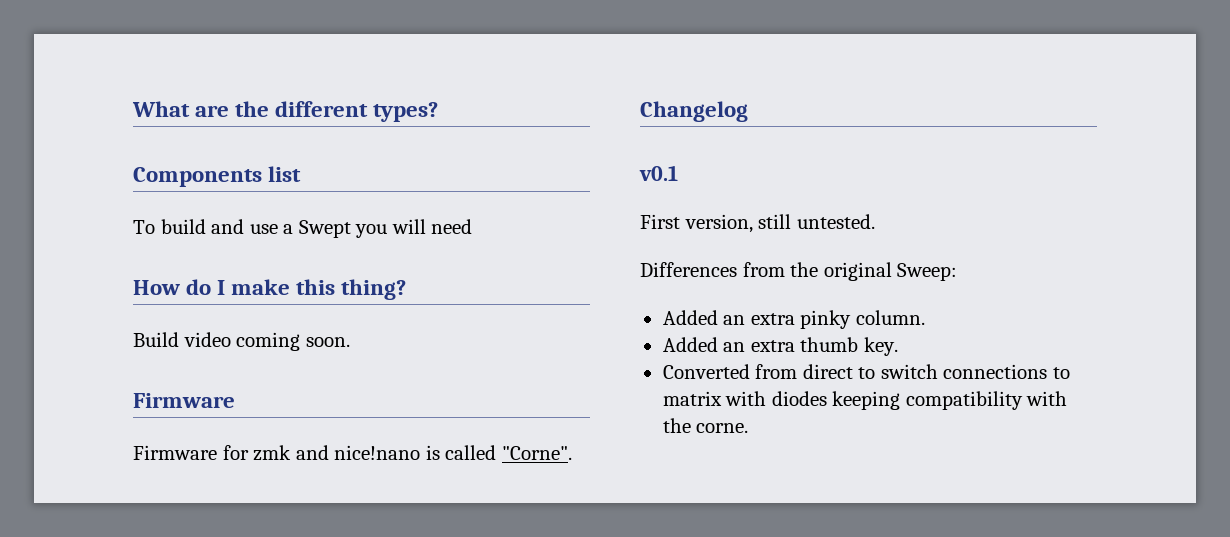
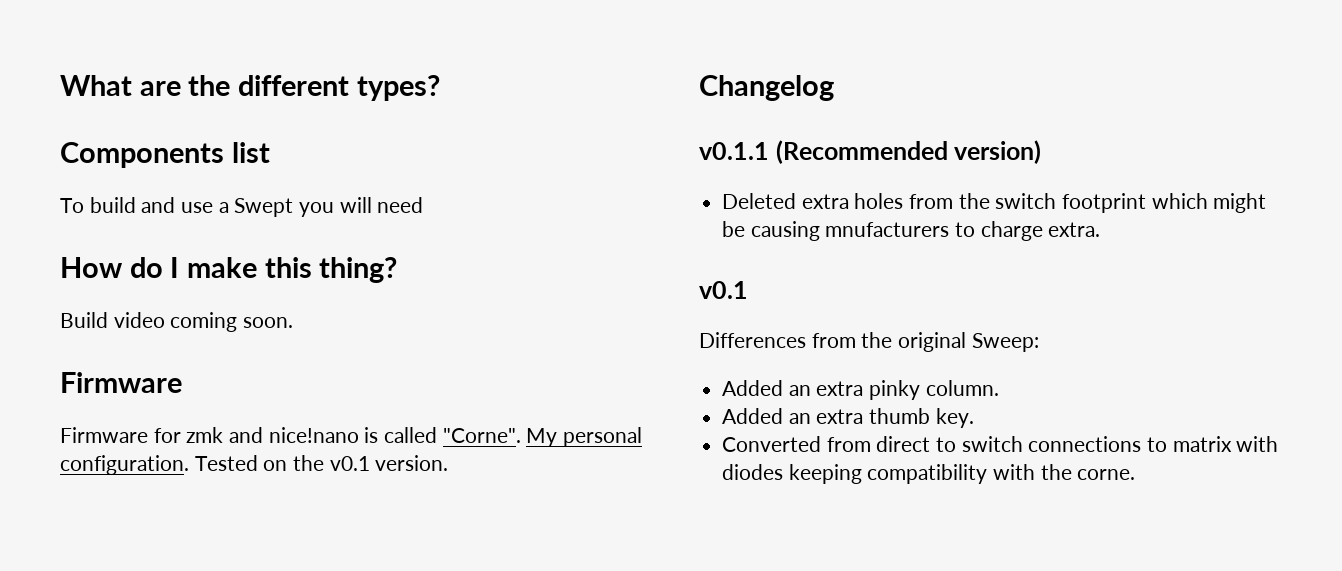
- Firmware for zmk and nice!nano is called "Corne".
+ Firmware for zmk and nice!nano is called "Corne". My personal configuration. Tested on the v0.1 version.
  Changelog
+ v0.1.1 (Recommended version)
+ Deleted extra holes from the switch footprint which might be causing mnufacturers to charge extra.
  v0.1
- First version, still untested.

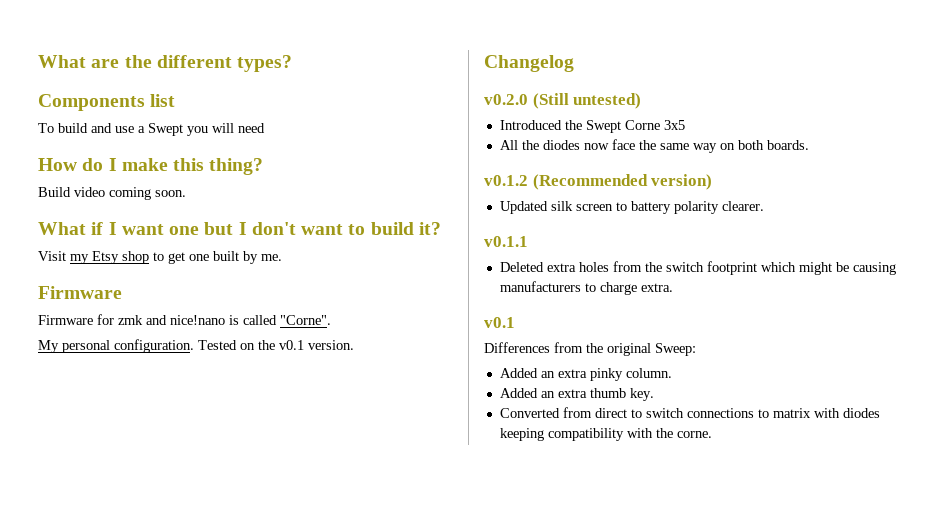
+ What if I want one but I don't want to build it?
+ Visit my Etsy shop to get one built by me.
- Firmware for zmk and nice!nano is called "Corne". My personal configuration.
+ Firmware for zmk and nice!nano is called "Corne".
+ My personal configuration.
- v0.1.1 (Recommended version)
+ v0.2.0 (Still untested)
+ Introduced the Swept Corne 3x5
+ All the diodes now face the same way on both boards.
+ v0.1.2 (Recommended version)
+ Updated silk screen to battery polarity clearer.
+ v0.1.1
- Deleted extra holes from the switch footprint which might be causing mnufacturers to charge extra.
+ Deleted extra holes from the switch footprint which might be causing manufacturers to charge extra.

